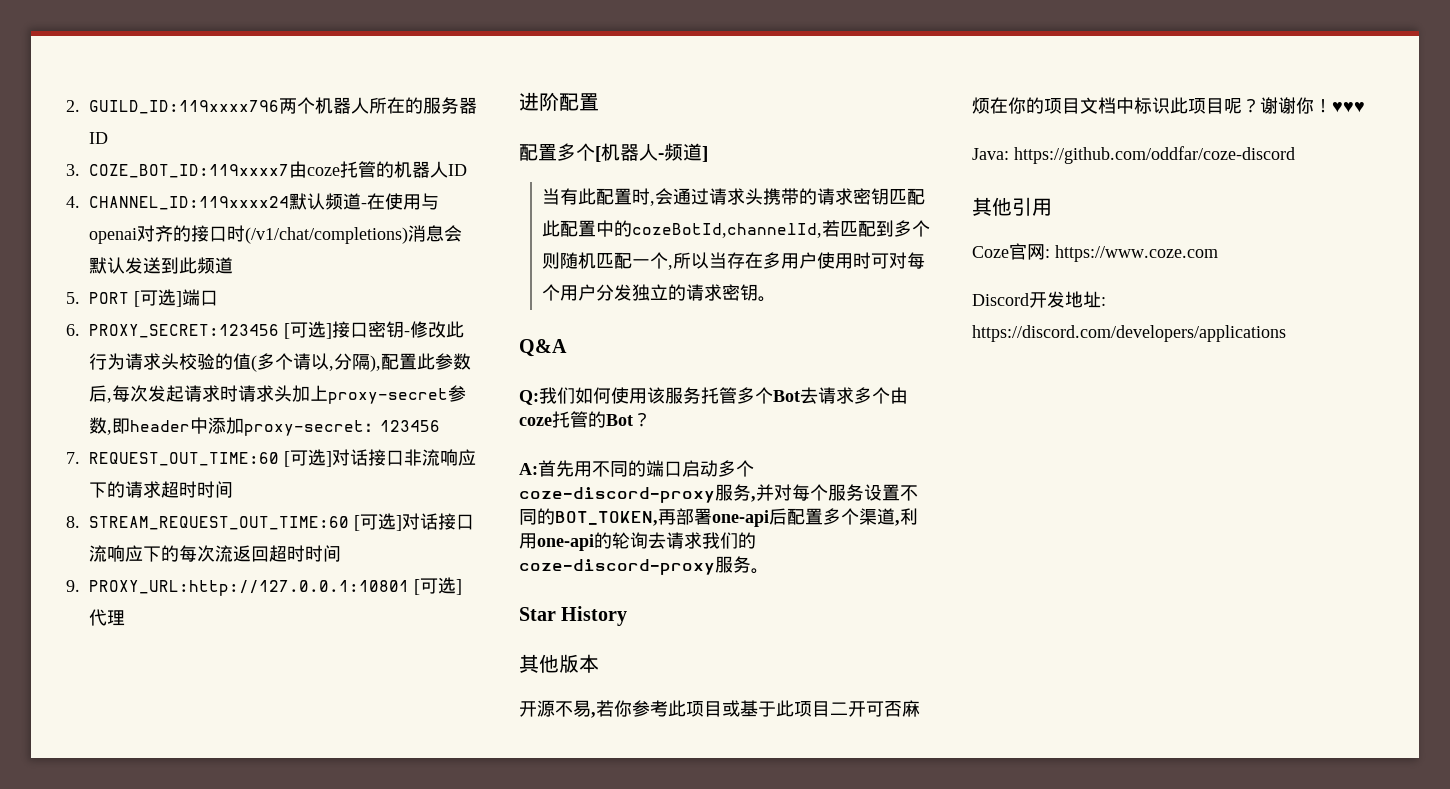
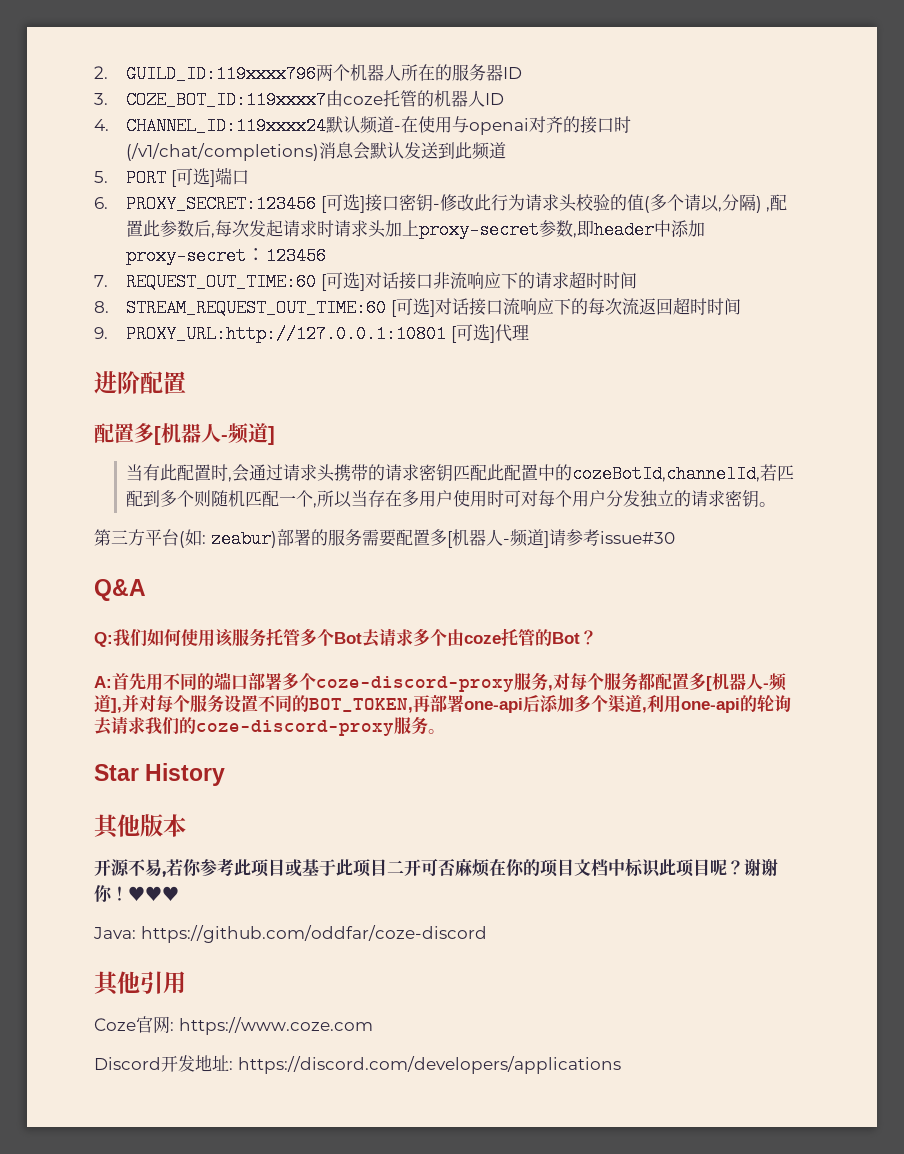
- 6. PROXY_SECRET:123456 [可选]接口密钥-修改此行为请求头校验的值(多个请以,分隔),配置此参数后,每次发起请求时请求头加上proxy-secret参数,即header中添加proxy-secret：123456
+ 6. PROXY_SECRET:123456 [可选]接口密钥-修改此行为请求头校验的值(多个请以,分隔) ,配置此参数后,每次发起请求时请求头加上proxy-secret参数,即header中添加proxy-secret：123456
  进阶配置
- 配置多个[机器人-频道]
+ 配置多[机器人-频道]
+ 第三方平台(如: zeabur)部署的服务需要配置多[机器人-频道]请参考issue#30
- A:首先用不同的端口启动多个coze-discord-proxy服务,并对每个服务设置不同的BOT_TOKEN,再部署one-api后配置多个渠道,利用one-api的轮询去请求我们的coze-discord-proxy服务。
+ A:首先用不同的端口部署多个coze-discord-proxy服务,对每个服务都配置多[机器人-频道],并对每个服务设置不同的BOT_TOKEN,再部署one-api后添加多个渠道,利用one-api的轮询去请求我们的coze-discord-proxy服务。

